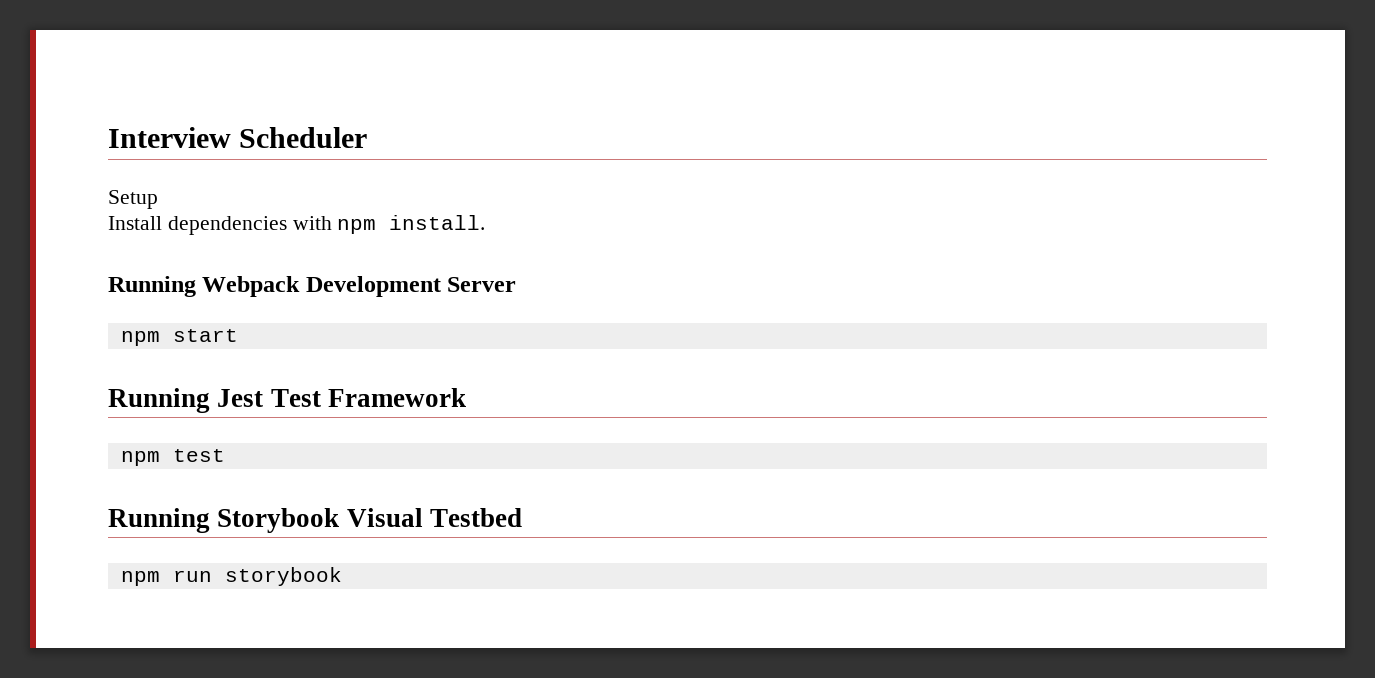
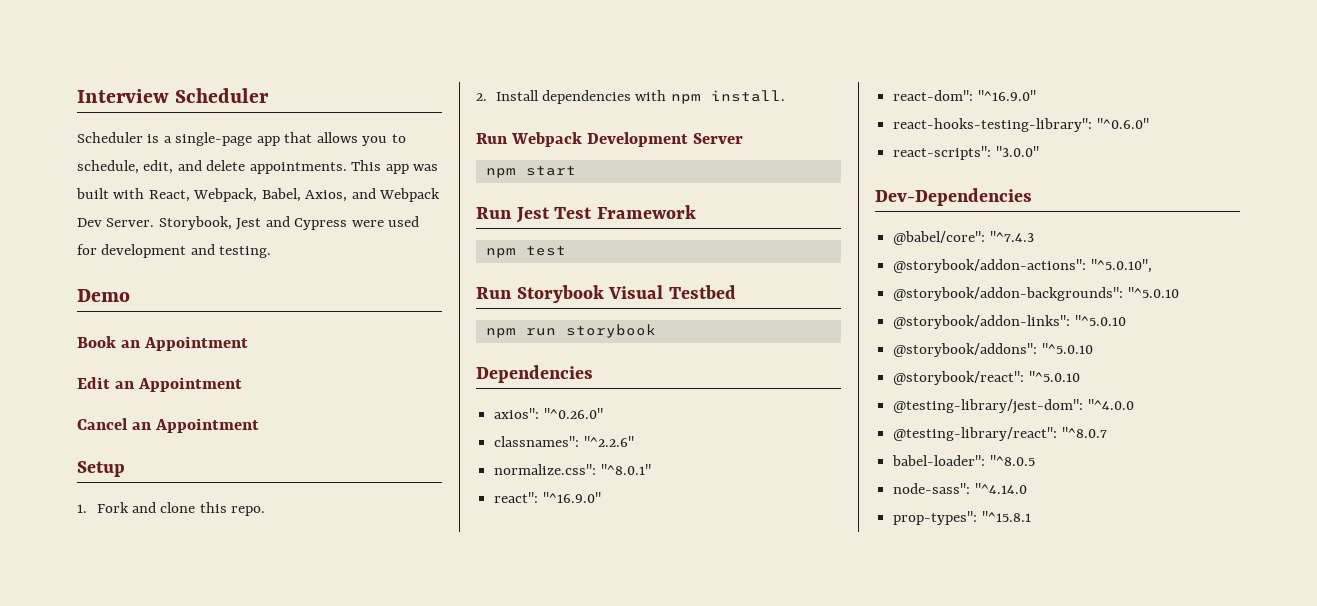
+ Scheduler is a single-page app that allows you to schedule, edit, and delete appointments. This app was built with React, Webpack, Babel, Axios, and Webpack Dev Server. Storybook, Jest and Cypress were used for development and testing.
+ Demo
+ Book an Appointment
+ Edit an Appointment
+ Cancel an Appointment
  Setup
- Install dependencies with npm install.
+ 1. Fork and clone this repo.
+ 2. Install dependencies with npm install.
- Running Webpack Development Server
+ Run Webpack Development Server
- Running Jest Test Framework
+ Run Jest Test Framework
- Running Storybook Visual Testbed
+ Run Storybook Visual Testbed
+ Dependencies
+ axios": "^0.26.0"
+ classnames": "^2.2.6"
+ normalize.css": "^8.0.1"
+ react": "^16.9.0"
+ react-dom": "^16.9.0"
+ react-hooks-testing-library": "^0.6.0"
+ react-scripts": "3.0.0"
+ Dev-Dependencies
+ @babel/core": "^7.4.3
+ @storybook/addon-actions": "^5.0.10",
+ @storybook/addon-backgrounds": "^5.0.10
+ @storybook/addon-links": "^5.0.10
+ @storybook/addons": "^5.0.10
+ @storybook/react": "^5.0.10
+ @testing-library/jest-dom": "^4.0.0
+ @testing-library/react": "^8.0.7
+ babel-loader": "^8.0.5
+ node-sass": "^4.14.0
+ prop-types": "^15.8.1

